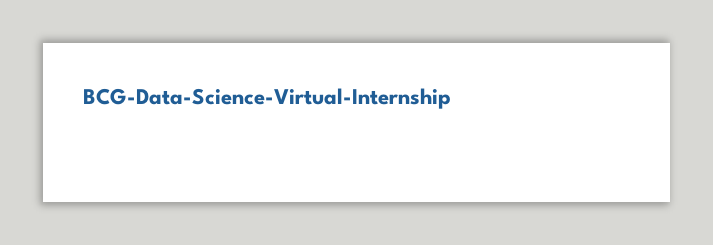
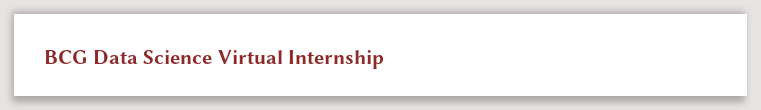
- BCG-Data-Science-Virtual-Internship
+ BCG Data Science Virtual Internship

